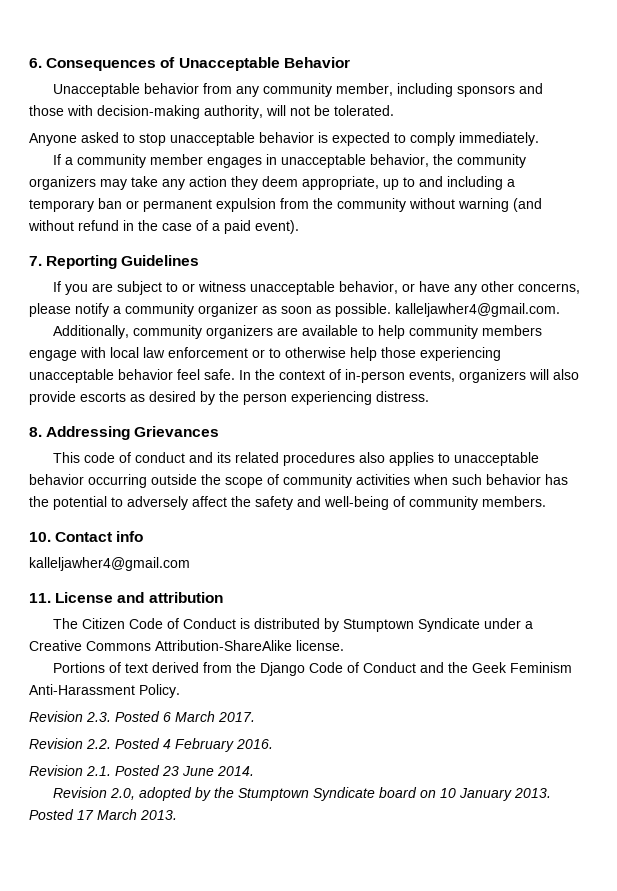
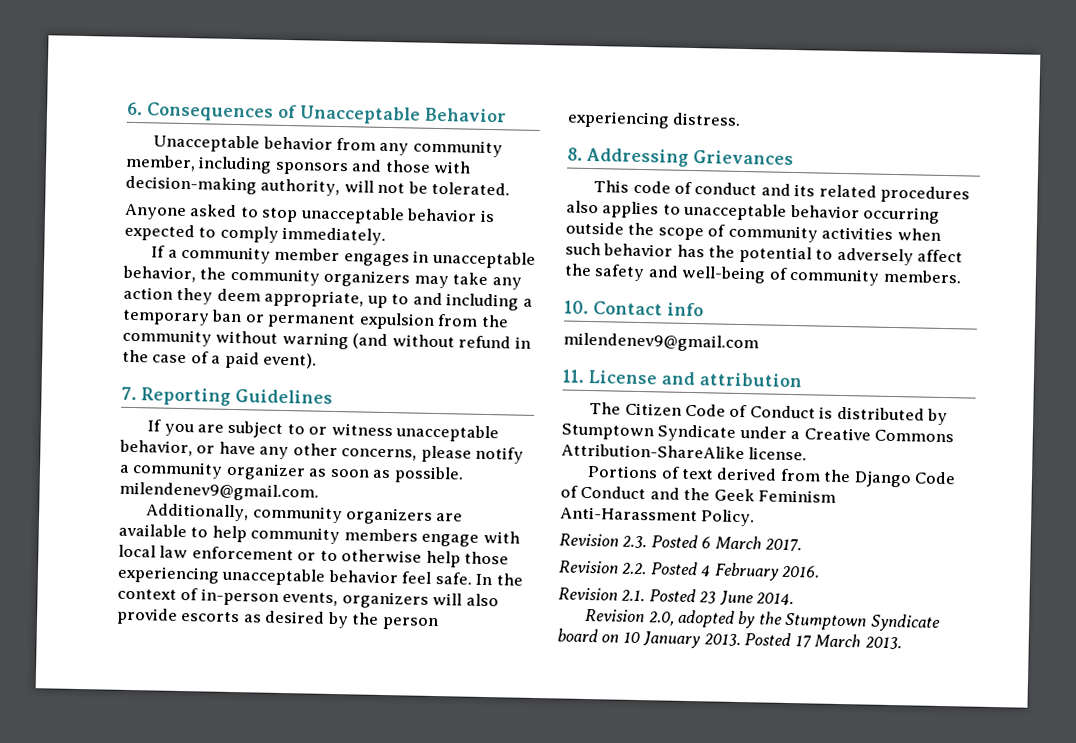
- If you are subject to or witness unacceptable behavior, or have any other concerns, please notify a community organizer as soon as possible. kalleljawher4@gmail.com.
+ If you are subject to or witness unacceptable behavior, or have any other concerns, please notify a community organizer as soon as possible. milendenev9@gmail.com.
- kalleljawher4@gmail.com
+ milendenev9@gmail.com

